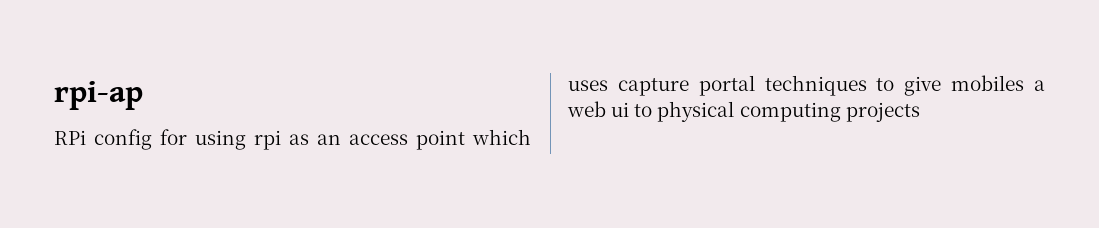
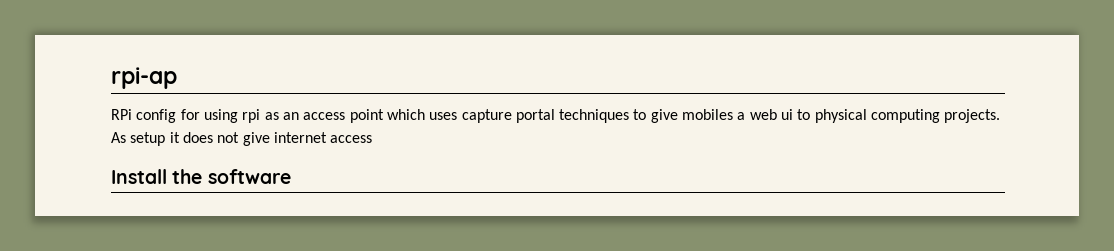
- RPi config for using rpi as an access point which uses capture portal techniques to give mobiles a web ui to physical computing projects
+ RPi config for using rpi as an access point which uses capture portal techniques to give mobiles a web ui to physical computing projects. As setup it does not give internet access
+ Install the software

